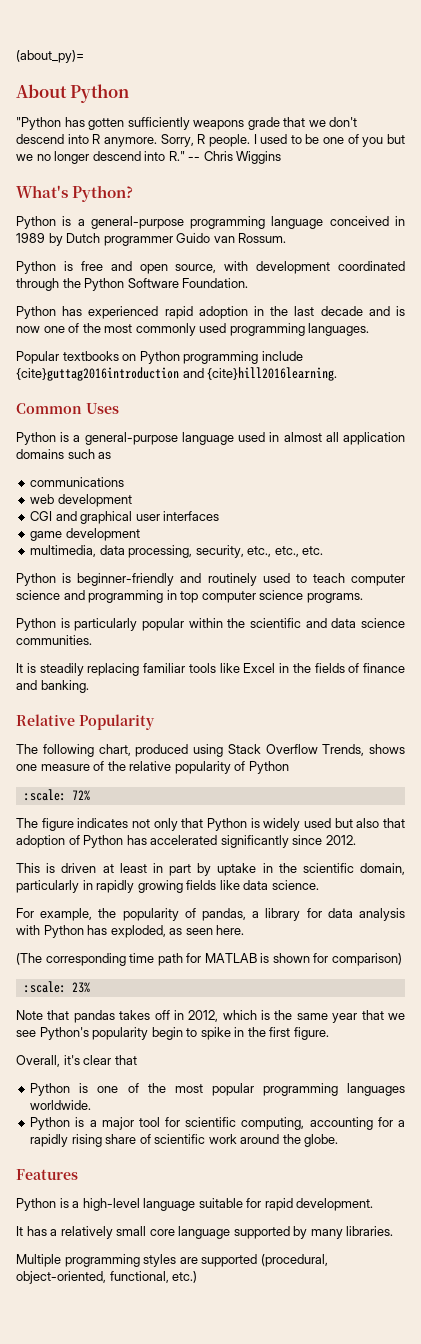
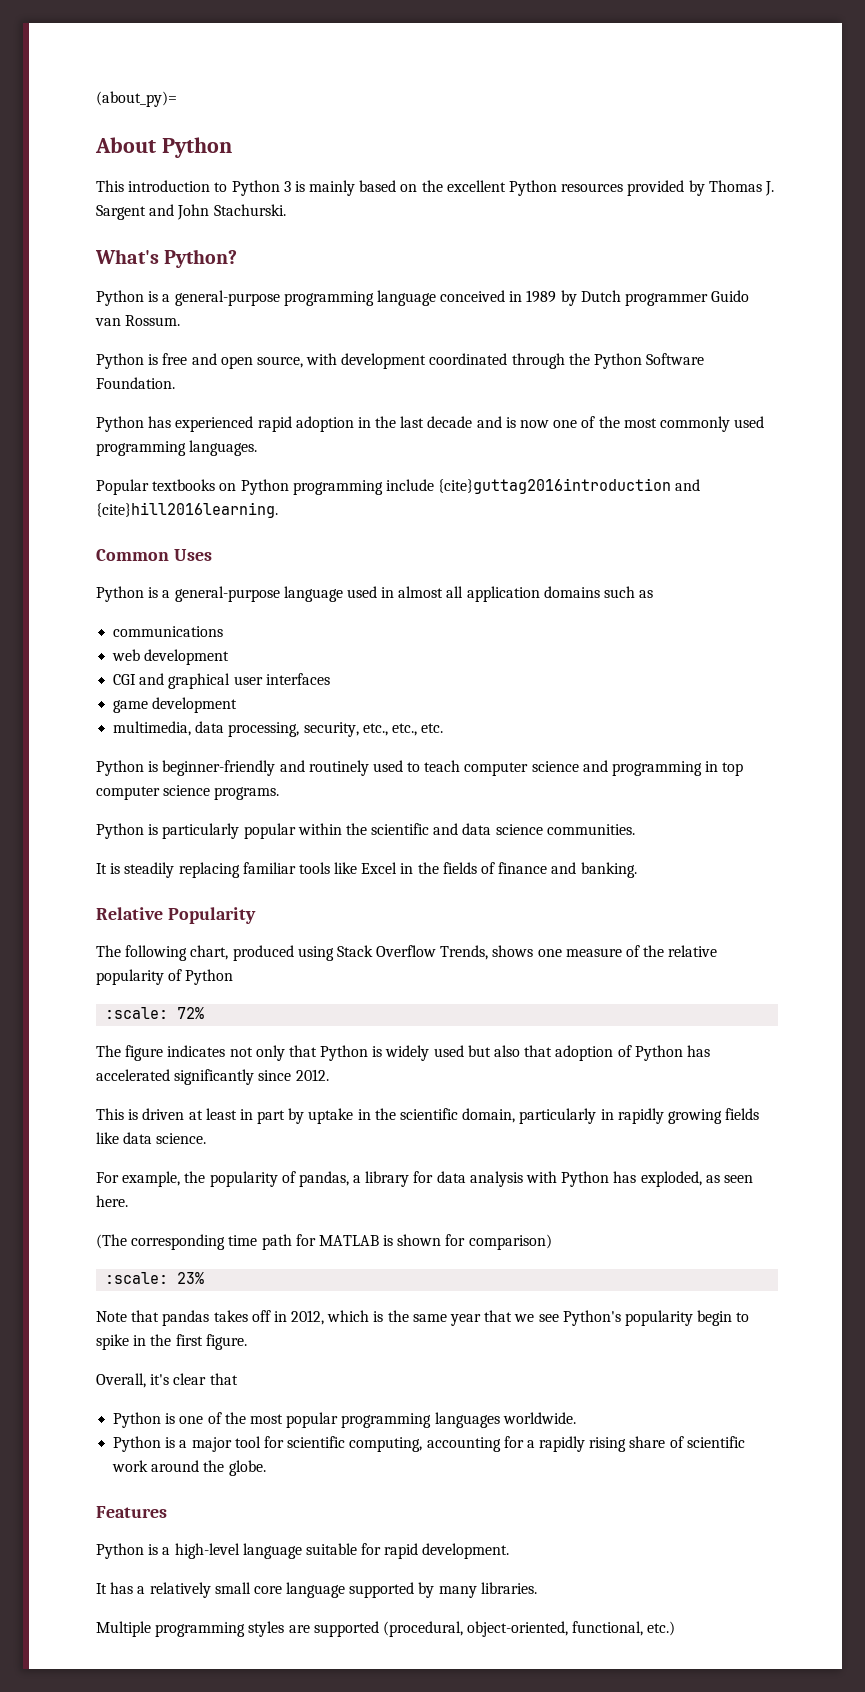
- "Python has gotten sufficiently weapons grade that we don't descend into R anymore. Sorry, R people. I used to be one of you but we no longer descend into R." -- Chris Wiggins
+ This introduction to Python 3 is mainly based on the excellent Python resources provided by Thomas J. Sargent and John Stachurski.

